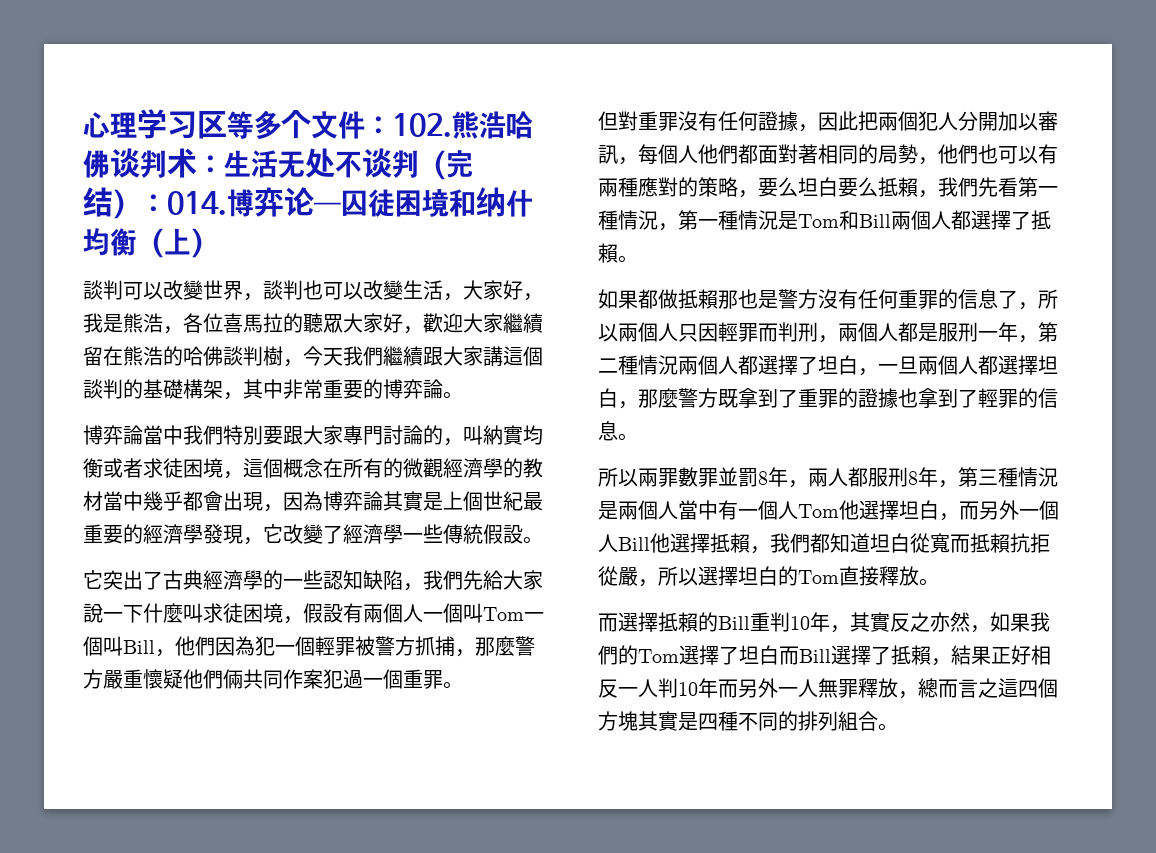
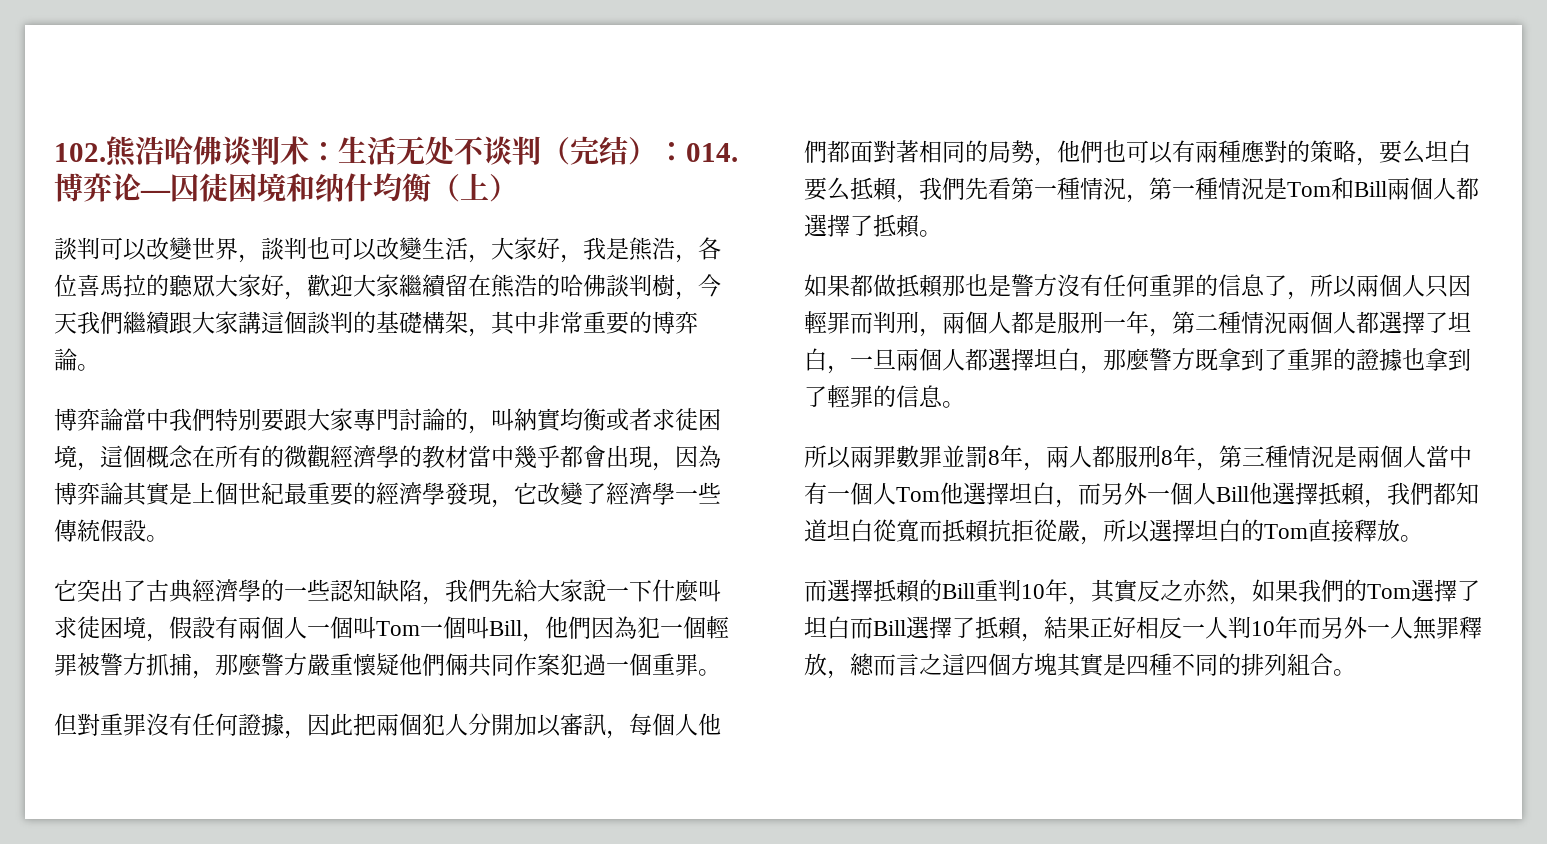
- 心理学习区等多个文件：102.熊浩哈佛谈判术：生活无处不谈判（完结）：014.博弈论—囚徒困境和纳什均衡（上）
+ 102.熊浩哈佛谈判术：生活无处不谈判（完结）：014.博弈论—囚徒困境和纳什均衡（上）

